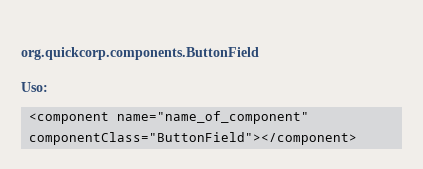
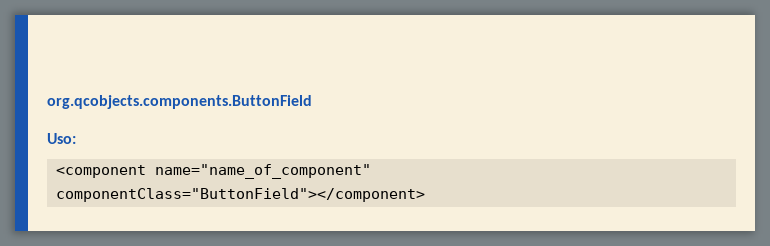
- org.quickcorp.components.ButtonField
+ org.qcobjects.components.ButtonField

